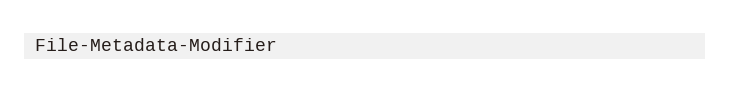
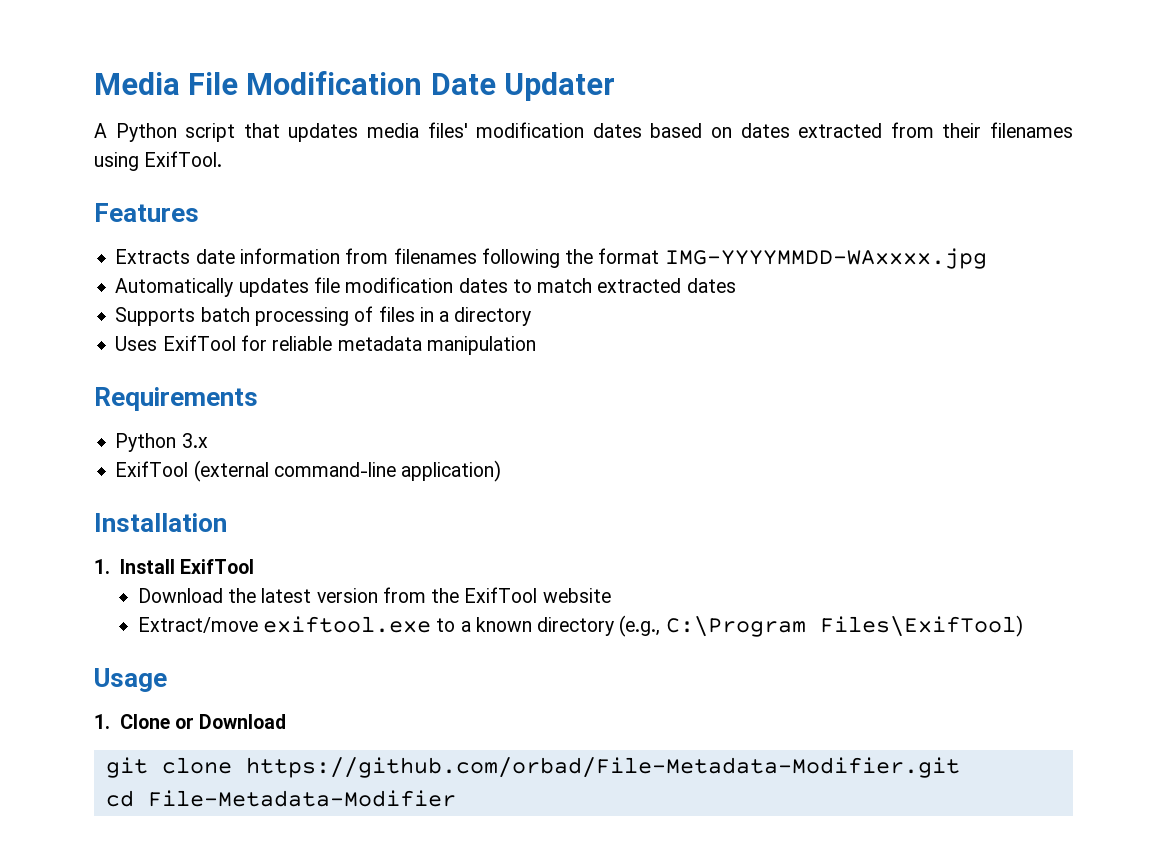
- File-Metadata-Modifier
+ Media File Modification Date Updater
+ A Python script that updates media files' modification dates based on dates extracted from their filenames using ExifTool.
+ Features
+ Extracts date information from filenames following the format IMG-YYYYMMDD-WAxxxx.jpg
+ Automatically updates file modification dates to match extracted dates
+ Supports batch processing of files in a directory
+ Uses ExifTool for reliable metadata manipulation
+ Requirements
+ Python 3.x
+ ExifTool (external command-line application)
+ Installation
+ 1. Install ExifTool
+ Download the latest version from the ExifTool website
+ Extract/move exiftool.exe to a known directory (e.g., C:\Program Files\ExifTool)
+ Usage
+ 1. Clone or Download
+ git clone https://github.com/orbad/File-Metadata-Modifier.git
+ cd File-Metadata-Modifier

